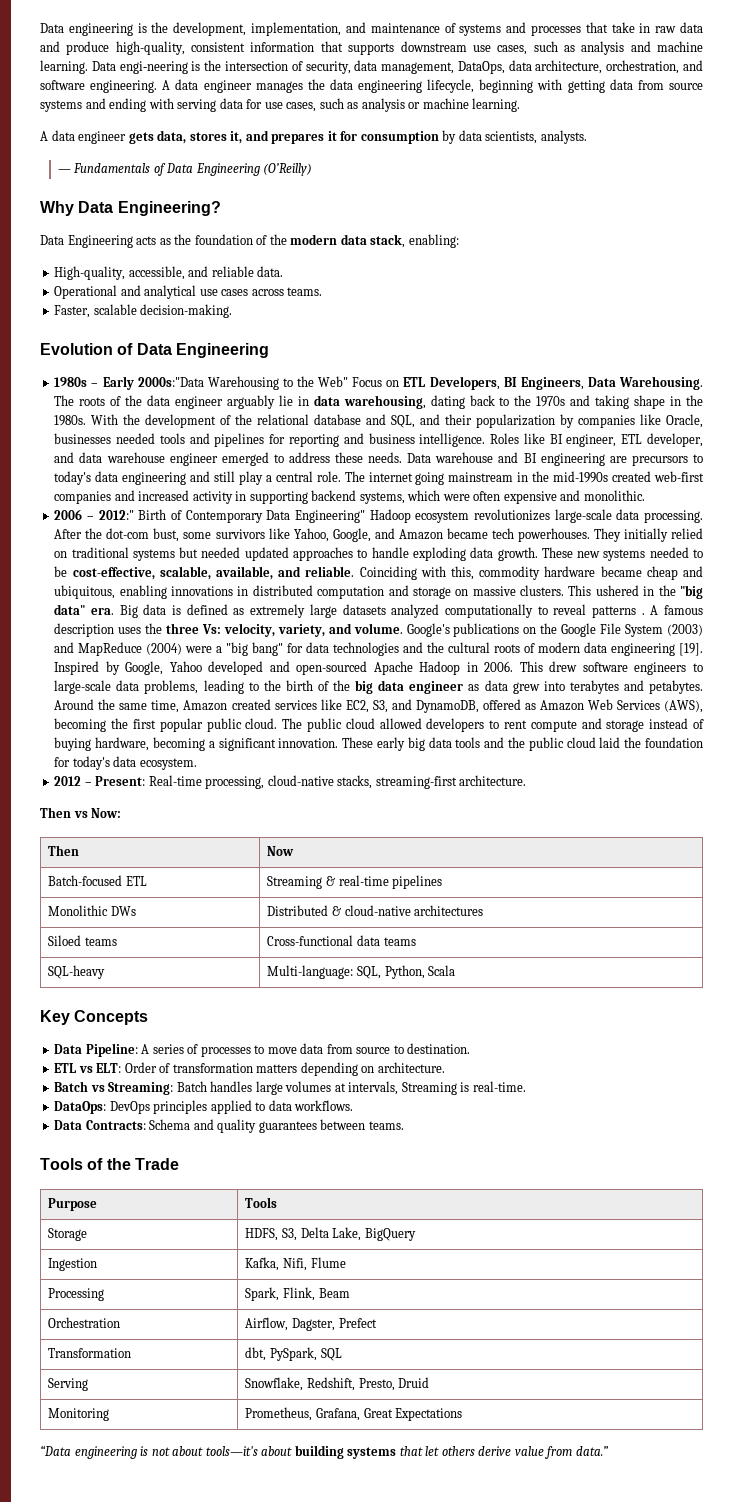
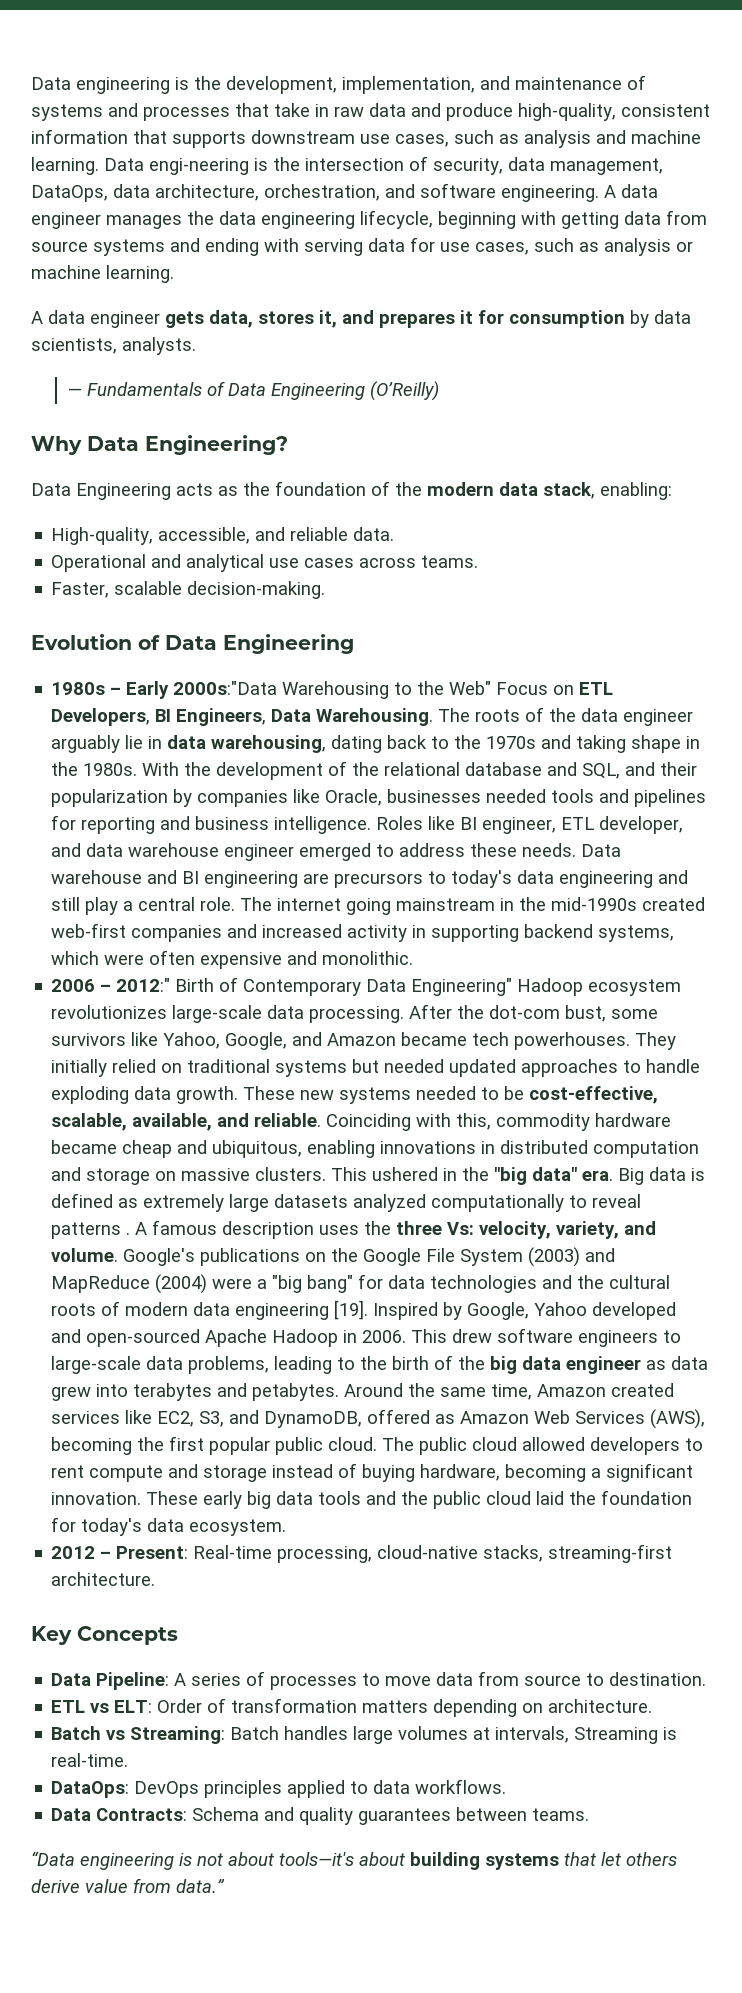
- Then vs Now:
- Then | Now
- Batch-focused ETL | Streaming & real-time pipelines
- Monolithic DWs | Distributed & cloud-native architectures
- Siloed teams | Cross-functional data teams
- SQL-heavy | Multi-language: SQL, Python, Scala
- Tools of the Trade
- Purpose | Tools
- Storage | HDFS, S3, Delta Lake, BigQuery
- Ingestion | Kafka, Nifi, Flume
- Processing | Spark, Flink, Beam
- Orchestration | Airflow, Dagster, Prefect
- Transformation | dbt, PySpark, SQL
- Serving | Snowflake, Redshift, Presto, Druid
- Monitoring | Prometheus, Grafana, Great Expectations

